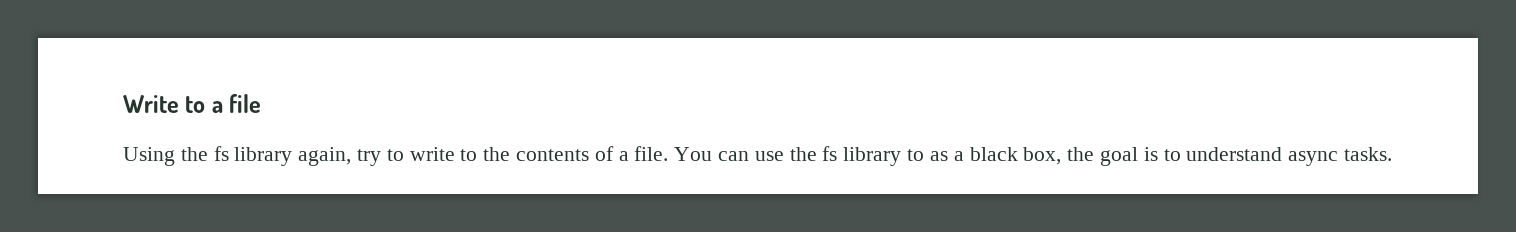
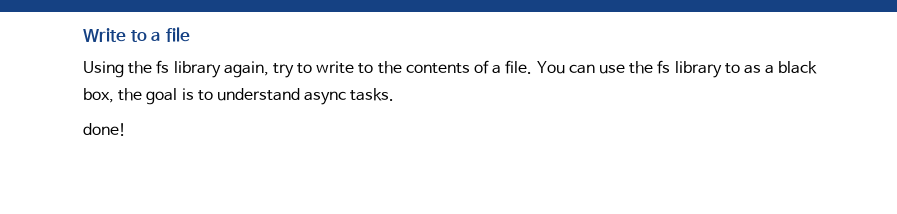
+ done!

